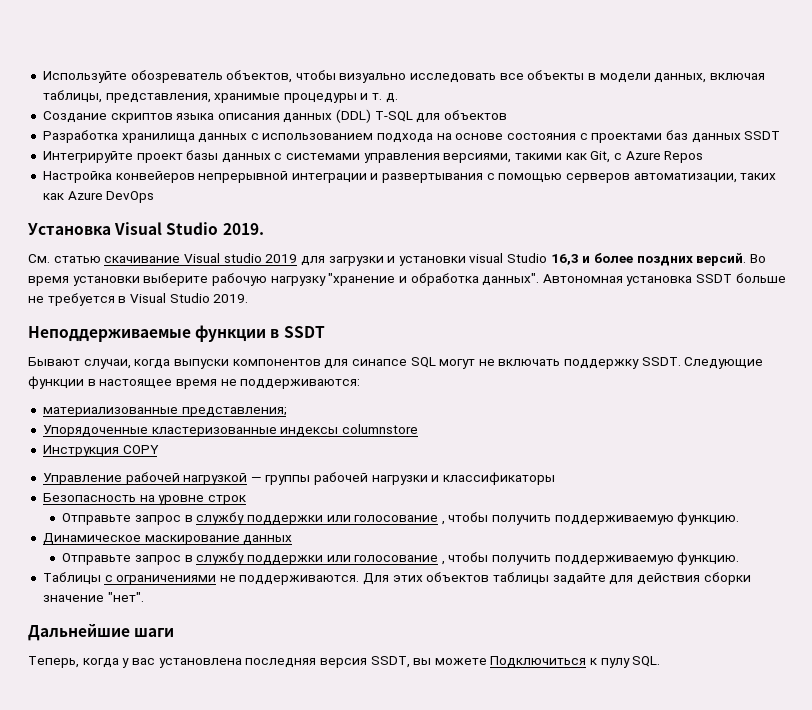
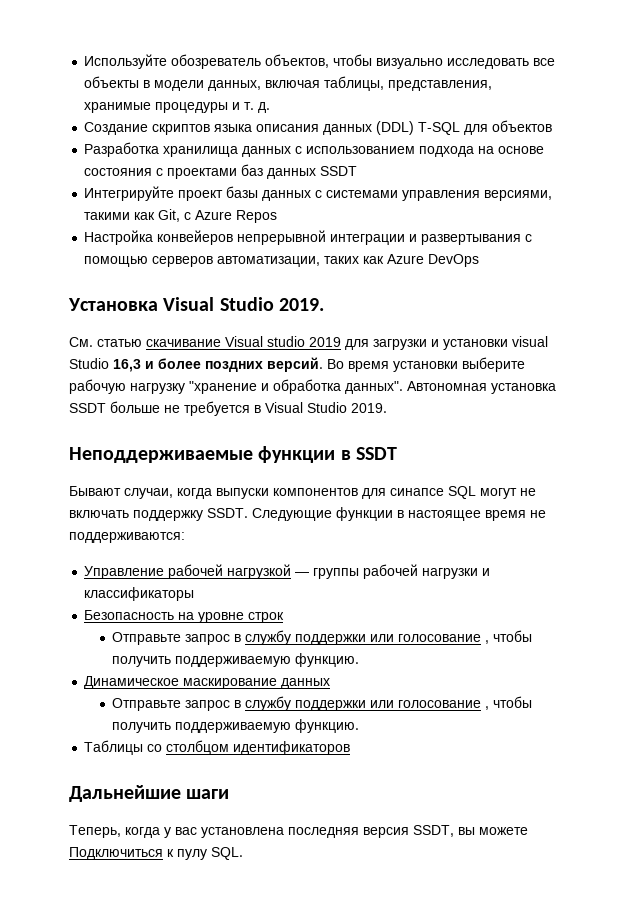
- материализованные представления;
- Упорядоченные кластеризованные индексы columnstore
- Инструкция COPY
- Таблицы с ограничениями не поддерживаются. Для этих объектов таблицы задайте для действия сборки значение "нет".
+ Таблицы со столбцом идентификаторов

